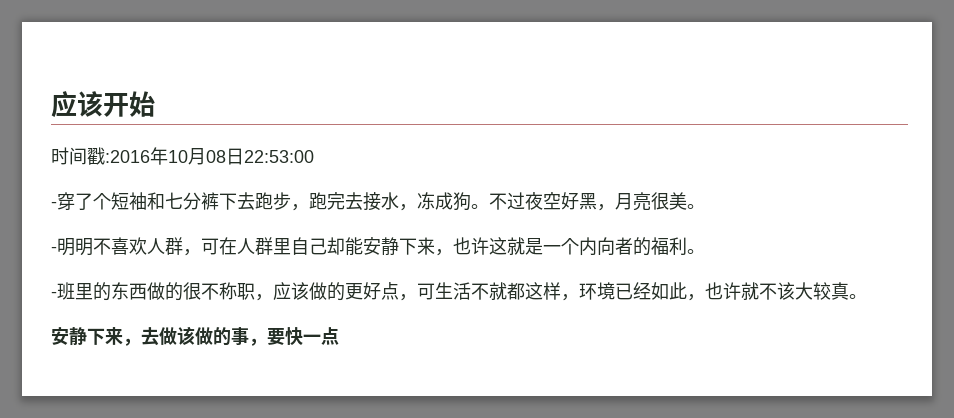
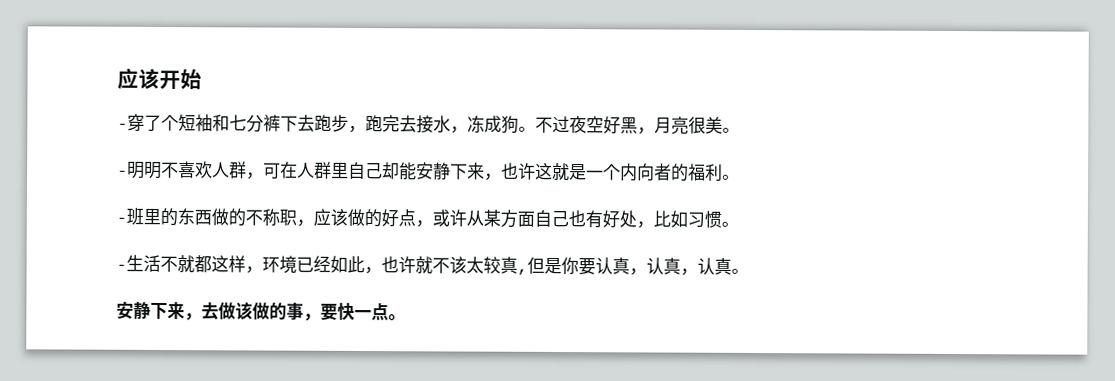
- 时间戳:2016年10月08日22:53:00
- -班里的东西做的很不称职，应该做的更好点，可生活不就都这样，环境已经如此，也许就不该大较真。
+ -班里的东西做的不称职，应该做的好点，或许从某方面自己也有好处，比如习惯。
+ -生活不就都这样，环境已经如此，也许就不该太较真,但是你要认真，认真，认真。
- 安静下来，去做该做的事，要快一点
+ 安静下来，去做该做的事，要快一点。

